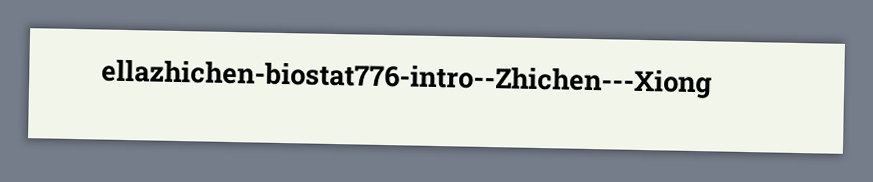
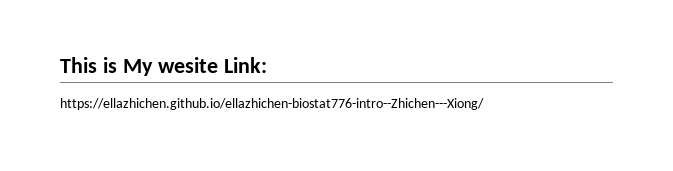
- ellazhichen-biostat776-intro--Zhichen---Xiong
+ This is My wesite Link:
+ https://ellazhichen.github.io/ellazhichen-biostat776-intro--Zhichen---Xiong/

